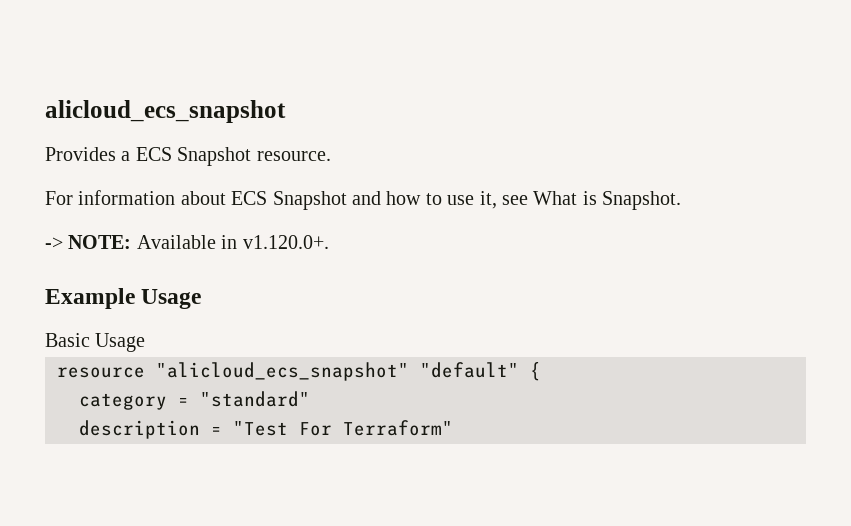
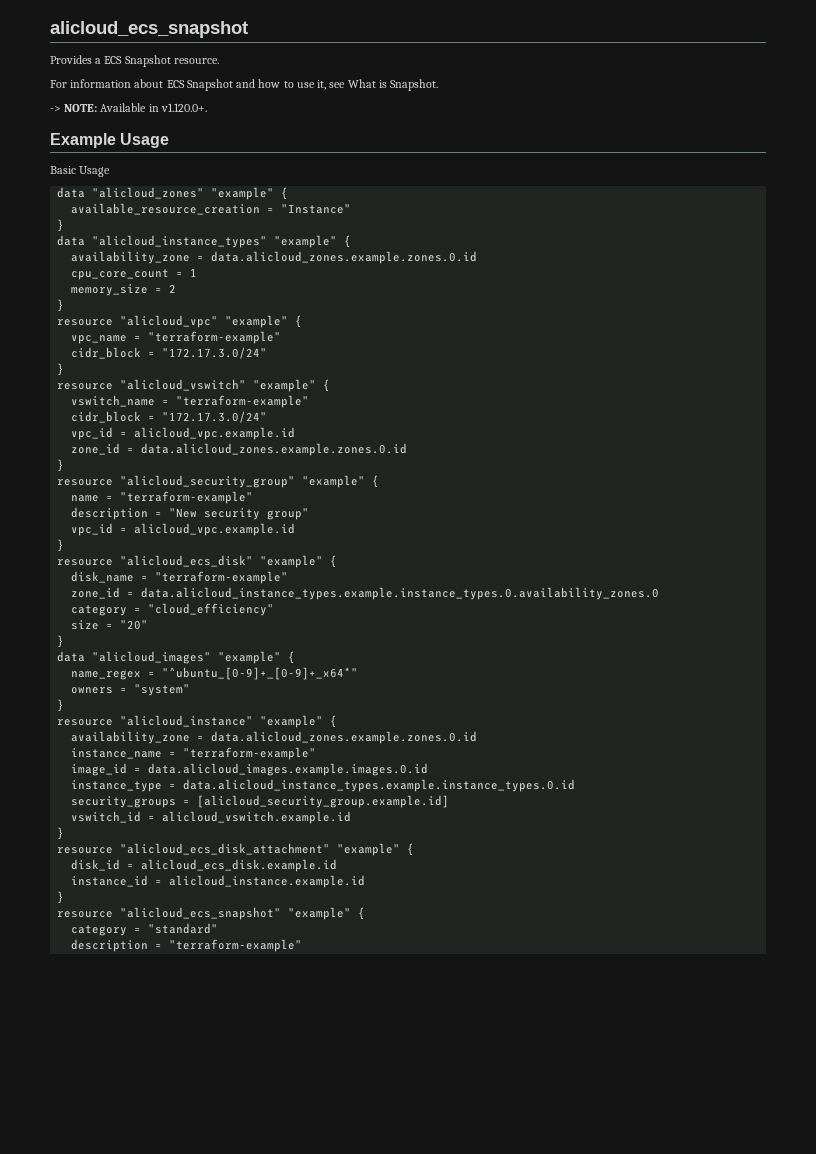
+ data "alicloud_zones" "example" {
+ available_resource_creation = "Instance"
+ }
+ data "alicloud_instance_types" "example" {
+ availability_zone = data.alicloud_zones.example.zones.0.id
+ cpu_core_count = 1
+ memory_size = 2
+ }
+ resource "alicloud_vpc" "example" {
+ vpc_name = "terraform-example"
+ cidr_block = "172.17.3.0/24"
+ }
+ resource "alicloud_vswitch" "example" {
+ vswitch_name = "terraform-example"
+ cidr_block = "172.17.3.0/24"
+ vpc_id = alicloud_vpc.example.id
+ zone_id = data.alicloud_zones.example.zones.0.id
+ }
+ resource "alicloud_security_group" "example" {
+ name = "terraform-example"
+ description = "New security group"
+ vpc_id = alicloud_vpc.example.id
+ }
+ resource "alicloud_ecs_disk" "example" {
+ disk_name = "terraform-example"
+ zone_id = data.alicloud_instance_types.example.instance_types.0.availability_zones.0
+ category = "cloud_efficiency"
+ size = "20"
+ }
+ data "alicloud_images" "example" {
+ name_regex = "^ubuntu_[0-9]+_[0-9]+_x64*"
+ owners = "system"
+ }
+ resource "alicloud_instance" "example" {
+ availability_zone = data.alicloud_zones.example.zones.0.id
+ instance_name = "terraform-example"
+ image_id = data.alicloud_images.example.images.0.id
+ instance_type = data.alicloud_instance_types.example.instance_types.0.id
+ security_groups = [alicloud_security_group.example.id]
+ vswitch_id = alicloud_vswitch.example.id
+ }
+ resource "alicloud_ecs_disk_attachment" "example" {
+ disk_id = alicloud_ecs_disk.example.id
+ instance_id = alicloud_instance.example.id
+ }
- resource "alicloud_ecs_snapshot" "default" {
+ resource "alicloud_ecs_snapshot" "example" {
- description = "Test For Terraform"
+ description = "terraform-example"

